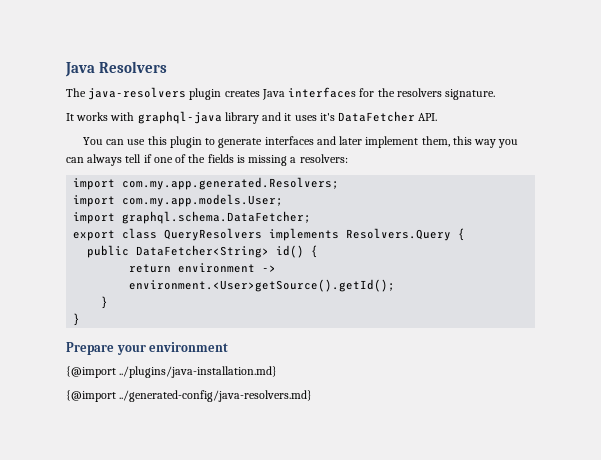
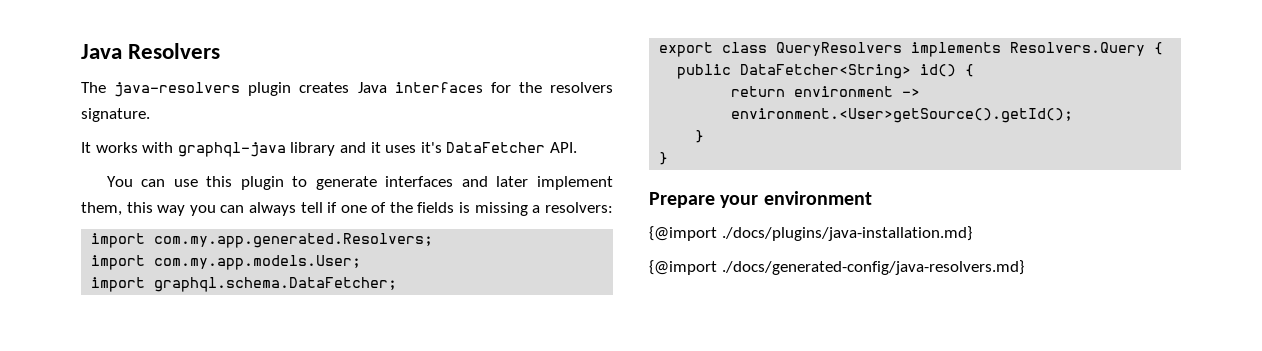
- {@import ../plugins/java-installation.md}
- {@import ../generated-config/java-resolvers.md}
+ {@import ./docs/plugins/java-installation.md}
+ {@import ./docs/generated-config/java-resolvers.md}

